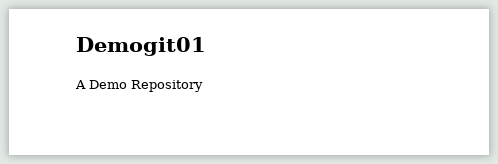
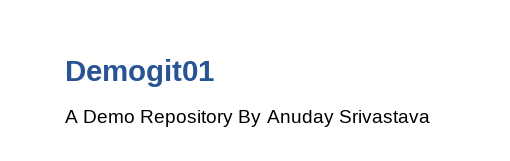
- A Demo Repository
+ A Demo Repository By Anuday Srivastava

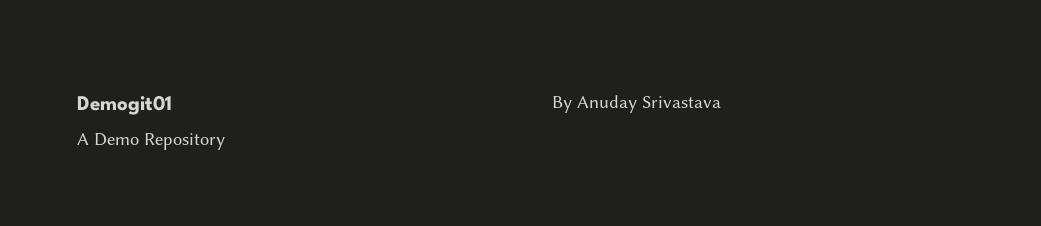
- A Demo Repository By Anuday Srivastava
+ A Demo Repository
+ By Anuday Srivastava

